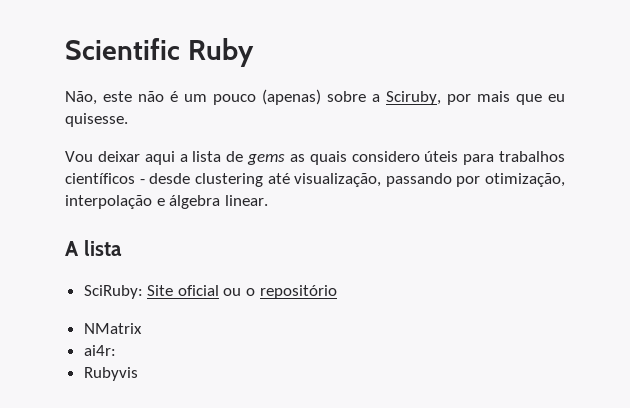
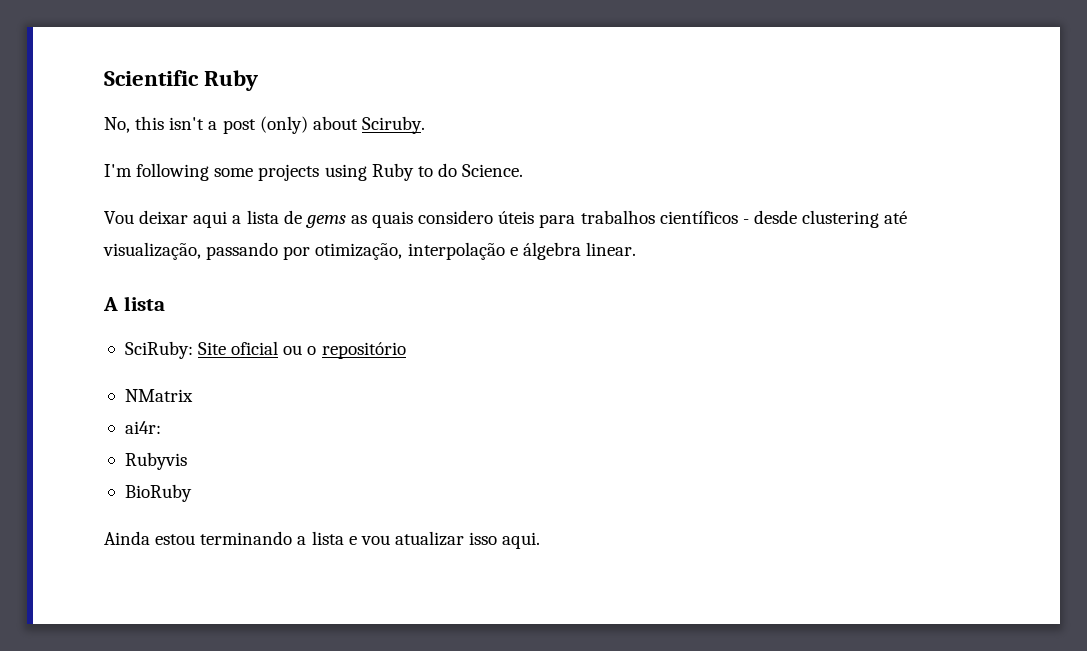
- Não, este não é um pouco (apenas) sobre a Sciruby, por mais que eu quisesse.
+ No, this isn't a post (only) about Sciruby.
+ I'm following some projects using Ruby to do Science.
+ BioRuby
+ Ainda estou terminando a lista e vou atualizar isso aqui.

